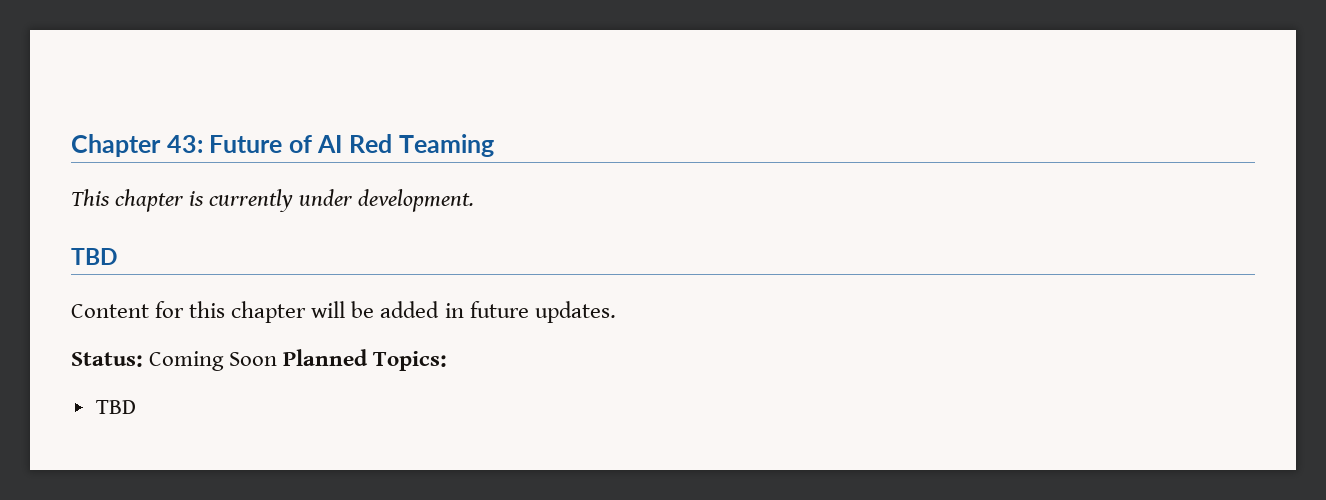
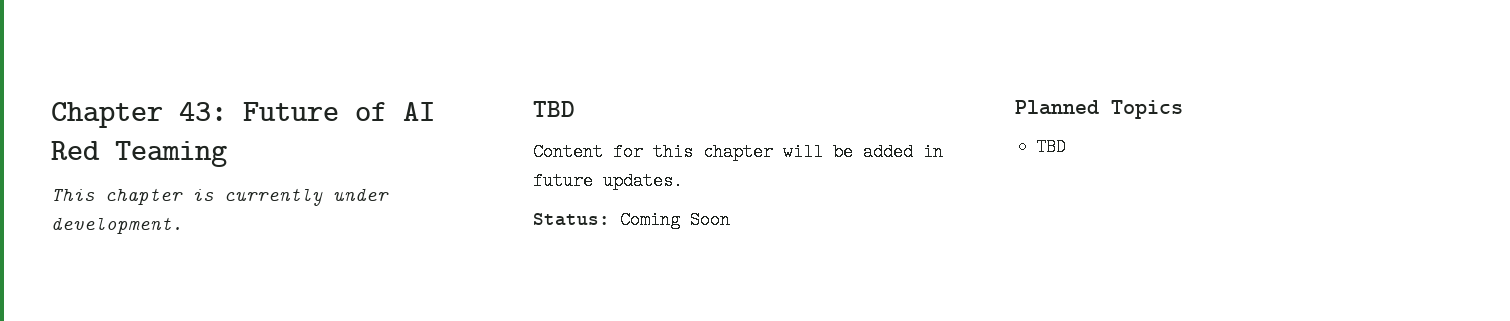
- Status: Coming Soon Planned Topics:
+ Status: Coming Soon
+ Planned Topics

